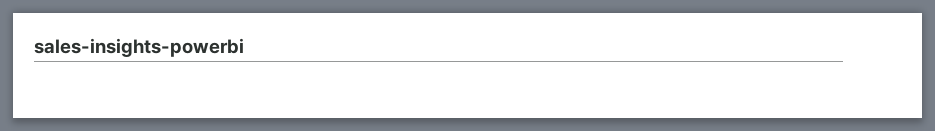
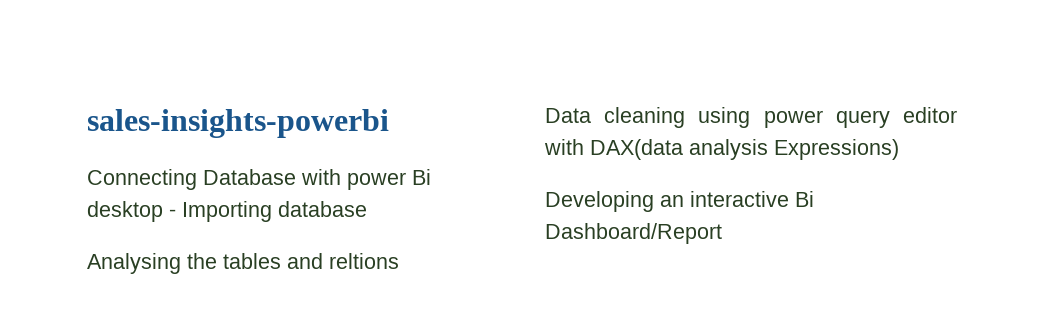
+ Connecting Database with power Bi desktop - Importing database
+ Analysing the tables and reltions
+ Data cleaning using power query editor with DAX(data analysis Expressions)
+ Developing an interactive Bi Dashboard/Report

